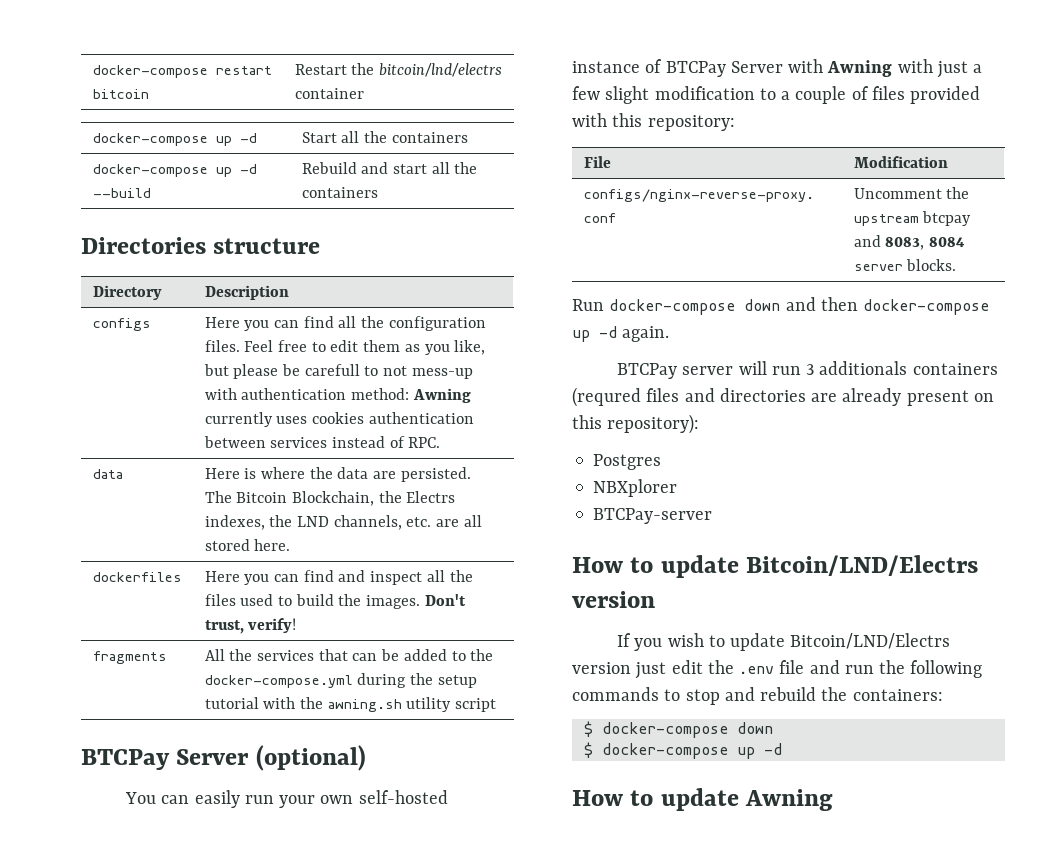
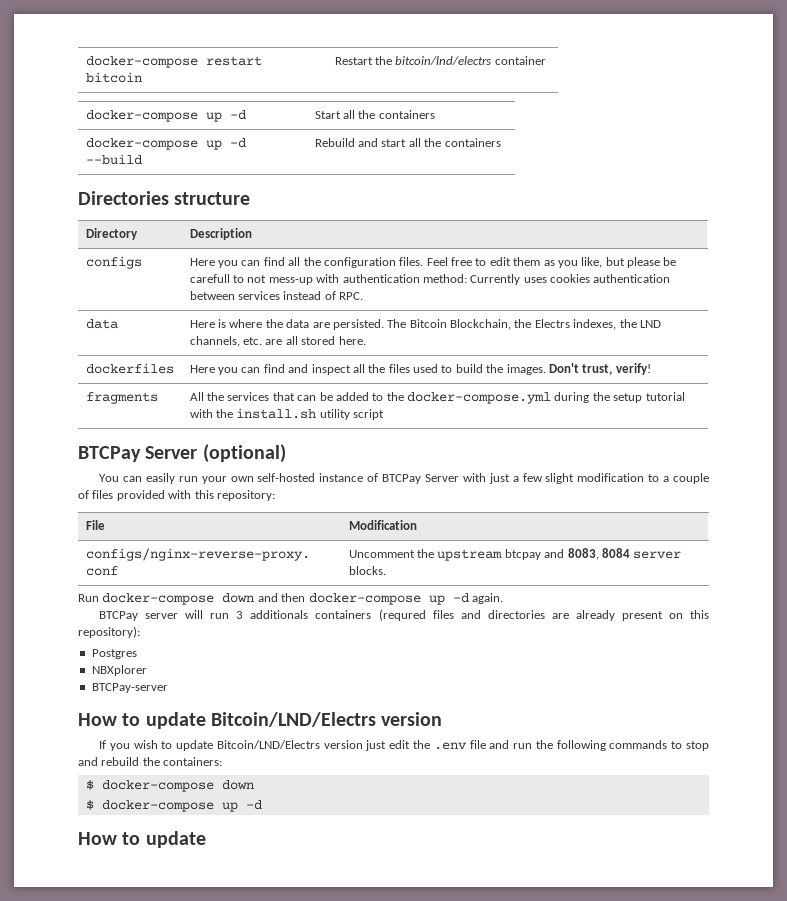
- configs | Here you can find all the configuration files. Feel free to edit them as you like, but please be carefull to not mess-up with authentication method: Awning currently uses cookies authentication between services instead of RPC.
+ configs | Here you can find all the configuration files. Feel free to edit them as you like, but please be carefull to not mess-up with authentication method: Currently uses cookies authentication between services instead of RPC.
- fragments | All the services that can be added to the docker-compose.yml during the setup tutorial with the awning.sh utility script
+ fragments | All the services that can be added to the docker-compose.yml during the setup tutorial with the install.sh utility script
- You can easily run your own self-hosted instance of BTCPay Server with Awning with just a few slight modification to a couple of files provided with this repository:
+ You can easily run your own self-hosted instance of BTCPay Server with just a few slight modification to a couple of files provided with this repository:
  $ docker-compose up -d
- How to update Awning
+ How to update

